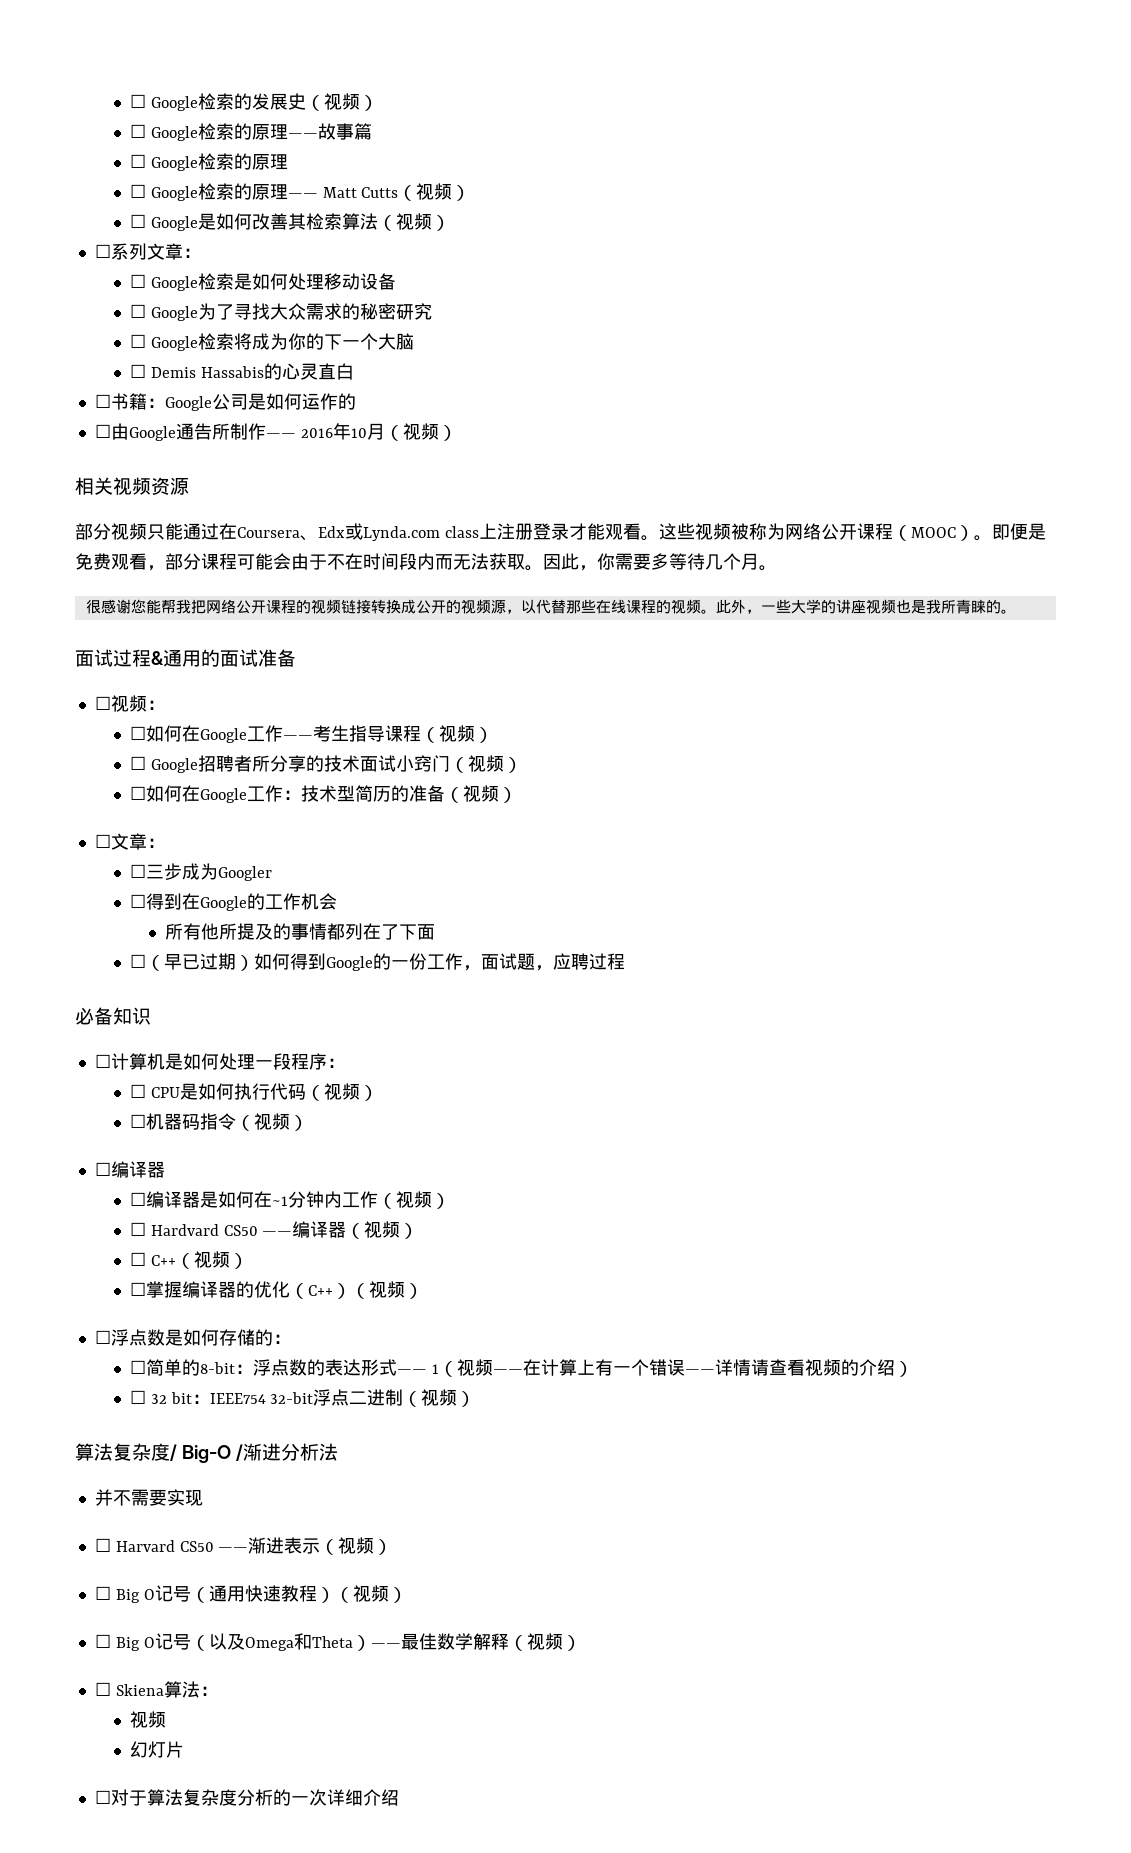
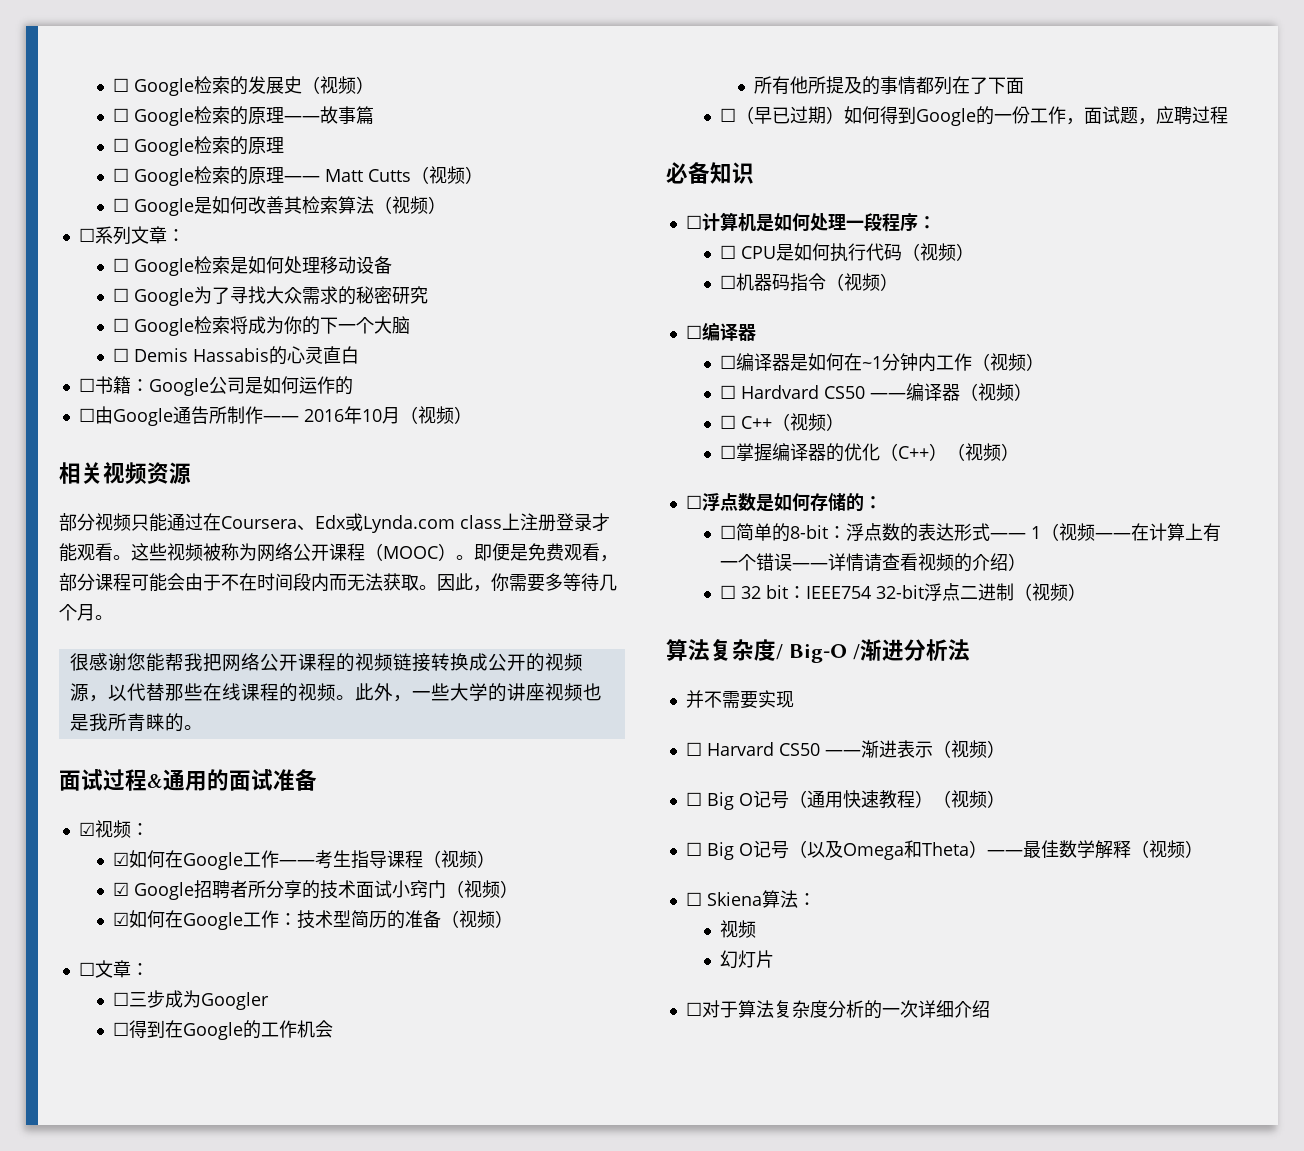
- ☐视频：
+ ☑视频：
- ☐如何在Google工作——考生指导课程（视频）
+ ☑如何在Google工作——考生指导课程（视频）
- ☐ Google招聘者所分享的技术面试小窍门（视频）
+ ☑ Google招聘者所分享的技术面试小窍门（视频）
- ☐如何在Google工作：技术型简历的准备（视频）
+ ☑如何在Google工作：技术型简历的准备（视频）

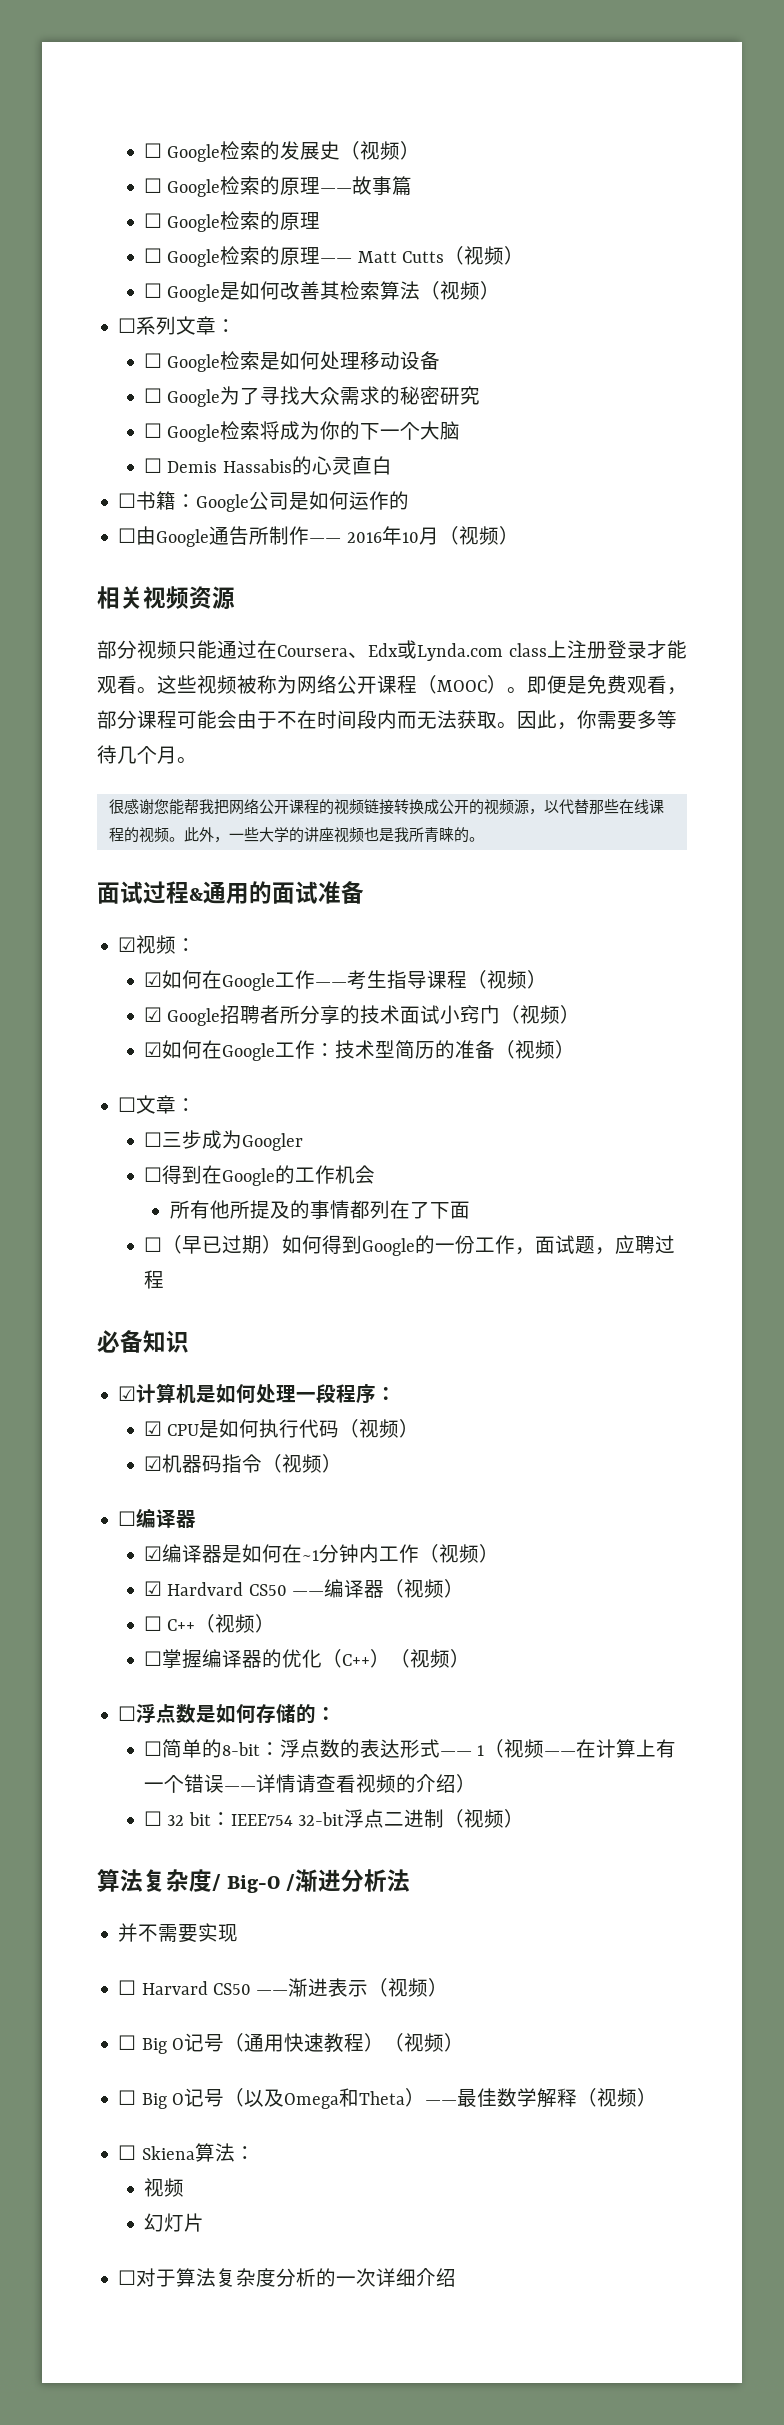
- ☐计算机是如何处理一段程序：
+ ☑计算机是如何处理一段程序：
- ☐ CPU是如何执行代码（视频）
+ ☑ CPU是如何执行代码（视频）
- ☐机器码指令（视频）
+ ☑机器码指令（视频）
- ☐编译器是如何在~1分钟内工作（视频）
+ ☑编译器是如何在~1分钟内工作（视频）
- ☐ Hardvard CS50 ——编译器（视频）
+ ☑ Hardvard CS50 ——编译器（视频）

